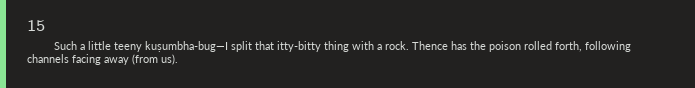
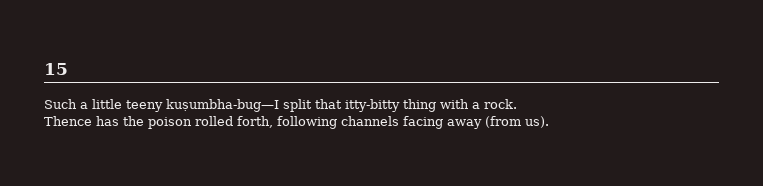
- Such a little teeny kuṣumbha-bug—I split that itty-bitty thing with a rock. Thence has the poison rolled forth, following channels facing away (from us).
+ Such a little teeny kuṣumbha-bug—I split that itty-bitty thing with a rock.
+ Thence has the poison rolled forth, following channels facing away (from us).

